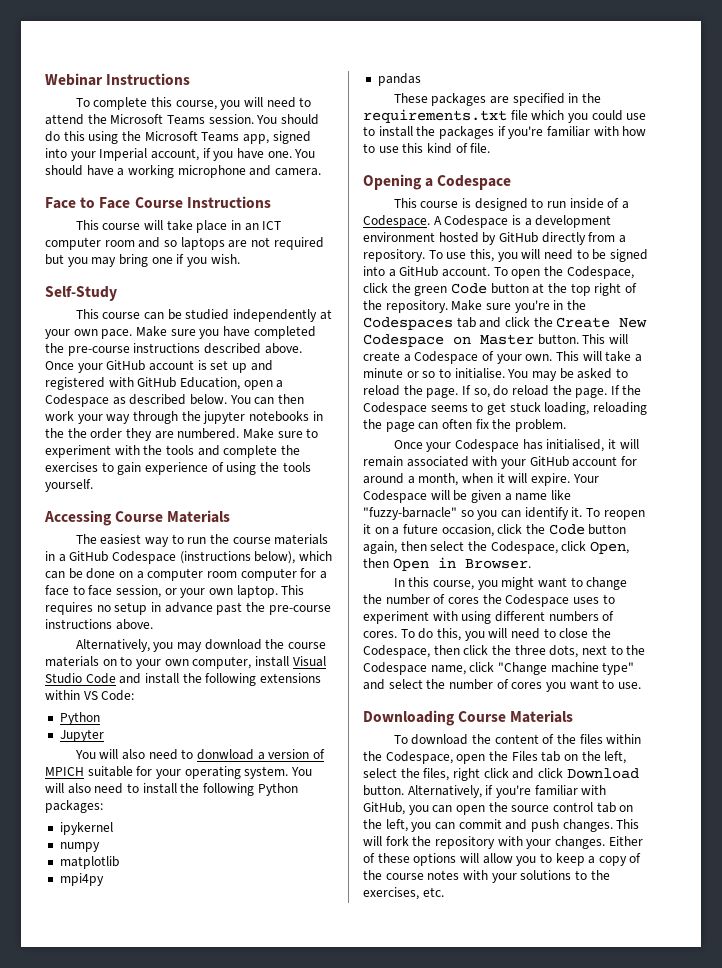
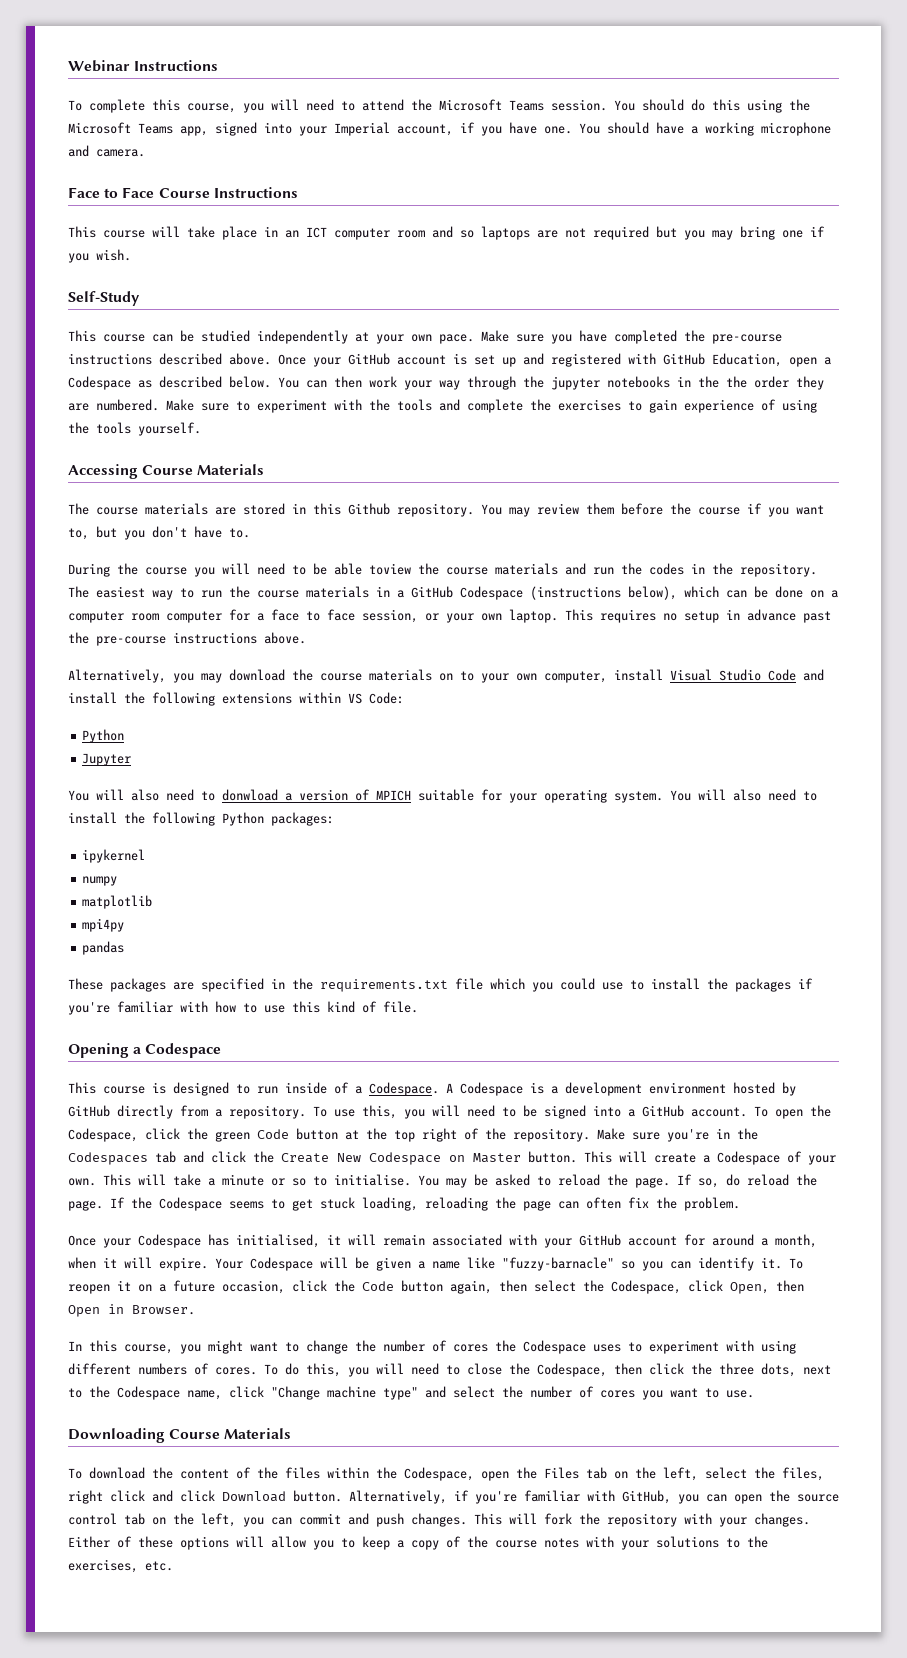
- The easiest way to run the course materials in a GitHub Codespace (instructions below), which can be done on a computer room computer for a face to face session, or your own laptop.
+ The course materials are stored in this Github repository. You may review them before the course if you want to, but you don't have to.
+ During the course you will need to be able toview the course materials and run the codes in the repository. The easiest way to run the course materials in a GitHub Codespace (instructions below), which can be done on a computer room computer for a face to face session, or your own laptop.

